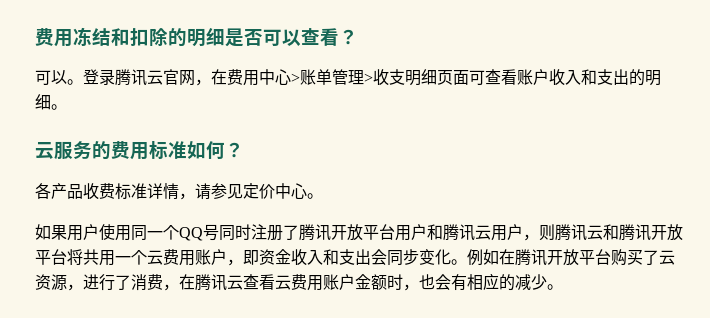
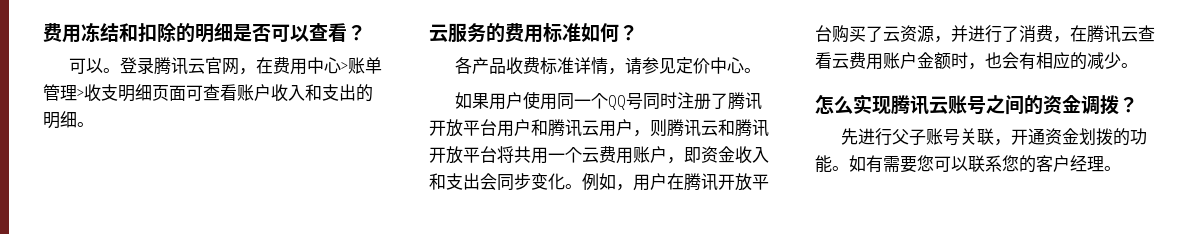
- 例如在腾讯开放平台购买了云资源，进行了消费，在腾讯云查看云费用账户金额时，也会有相应的减少。
+ 例如，用户在腾讯开放平台购买了云资源，并进行了消费，在腾讯云查看云费用账户金额时，也会有相应的减少。
+ 怎么实现腾讯云账号之间的资金调拨？
+ 先进行父子账号关联，开通资金划拨的功能。如有需要您可以联系您的客户经理。

